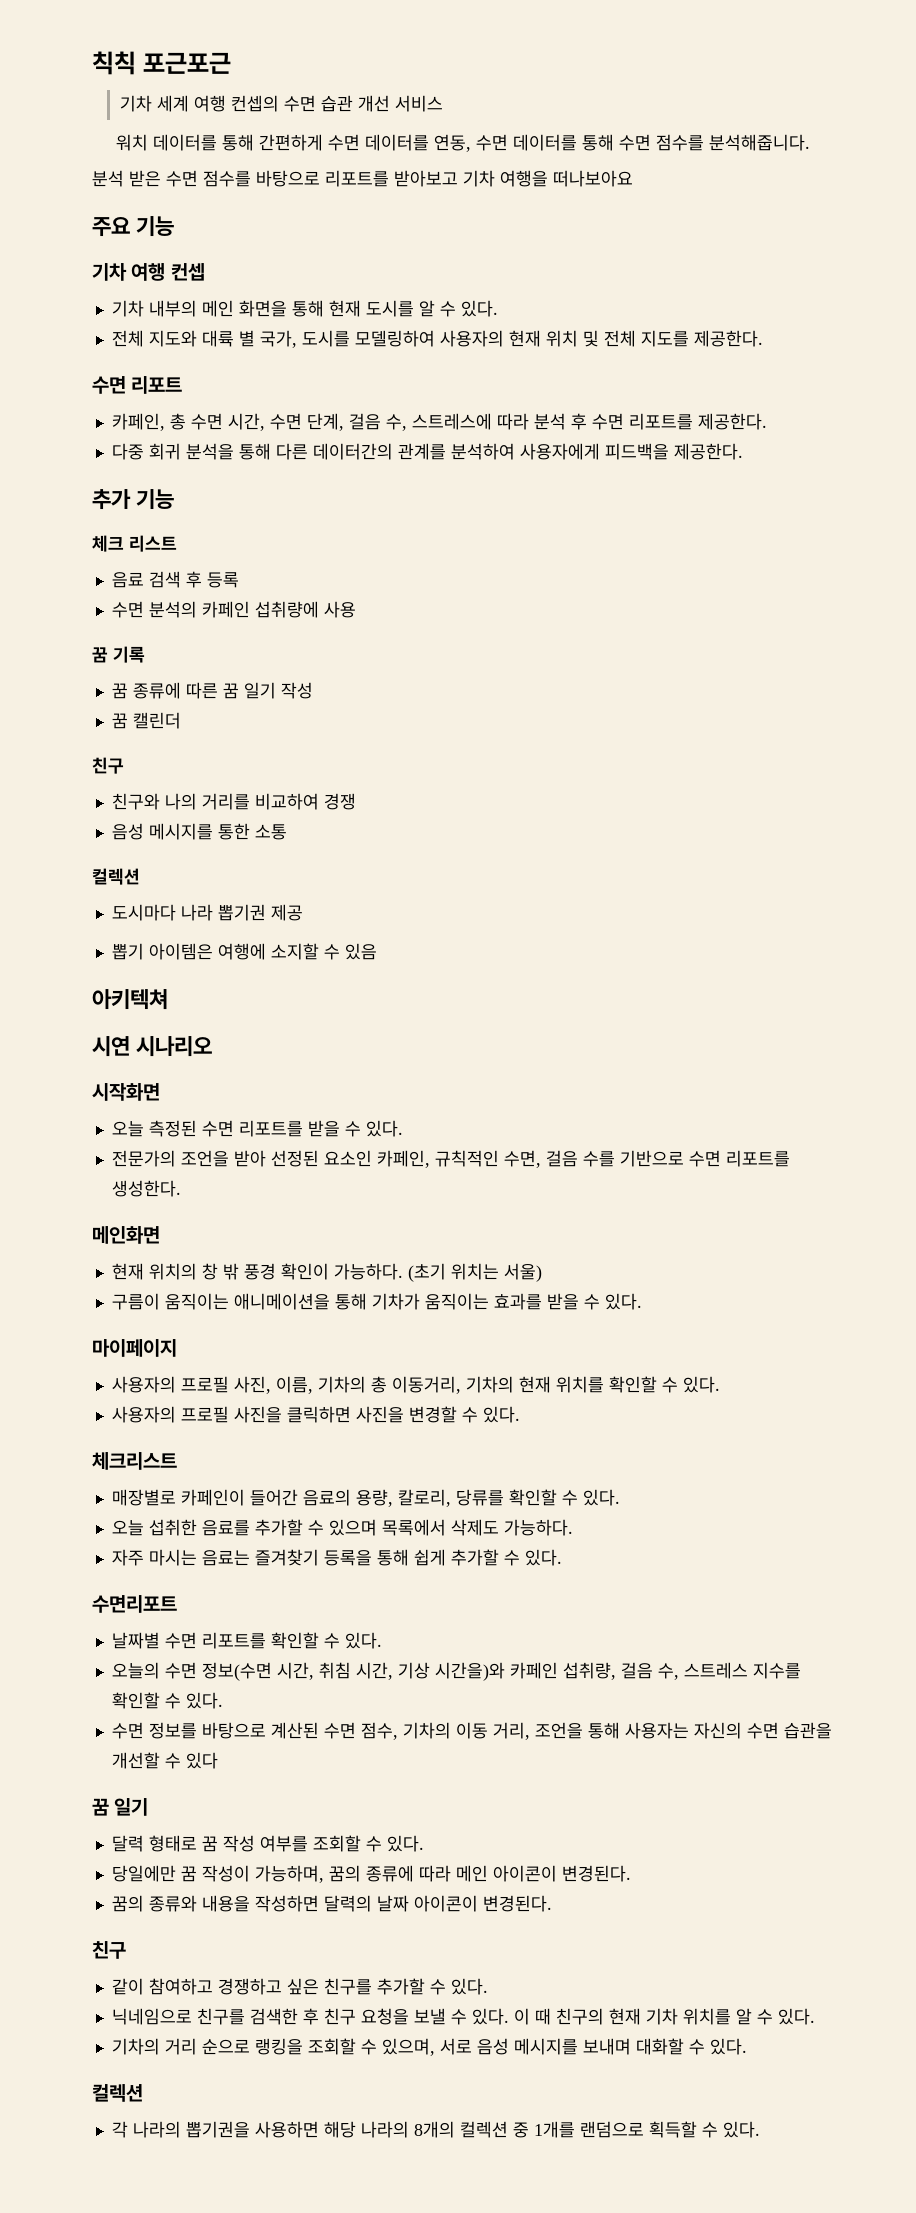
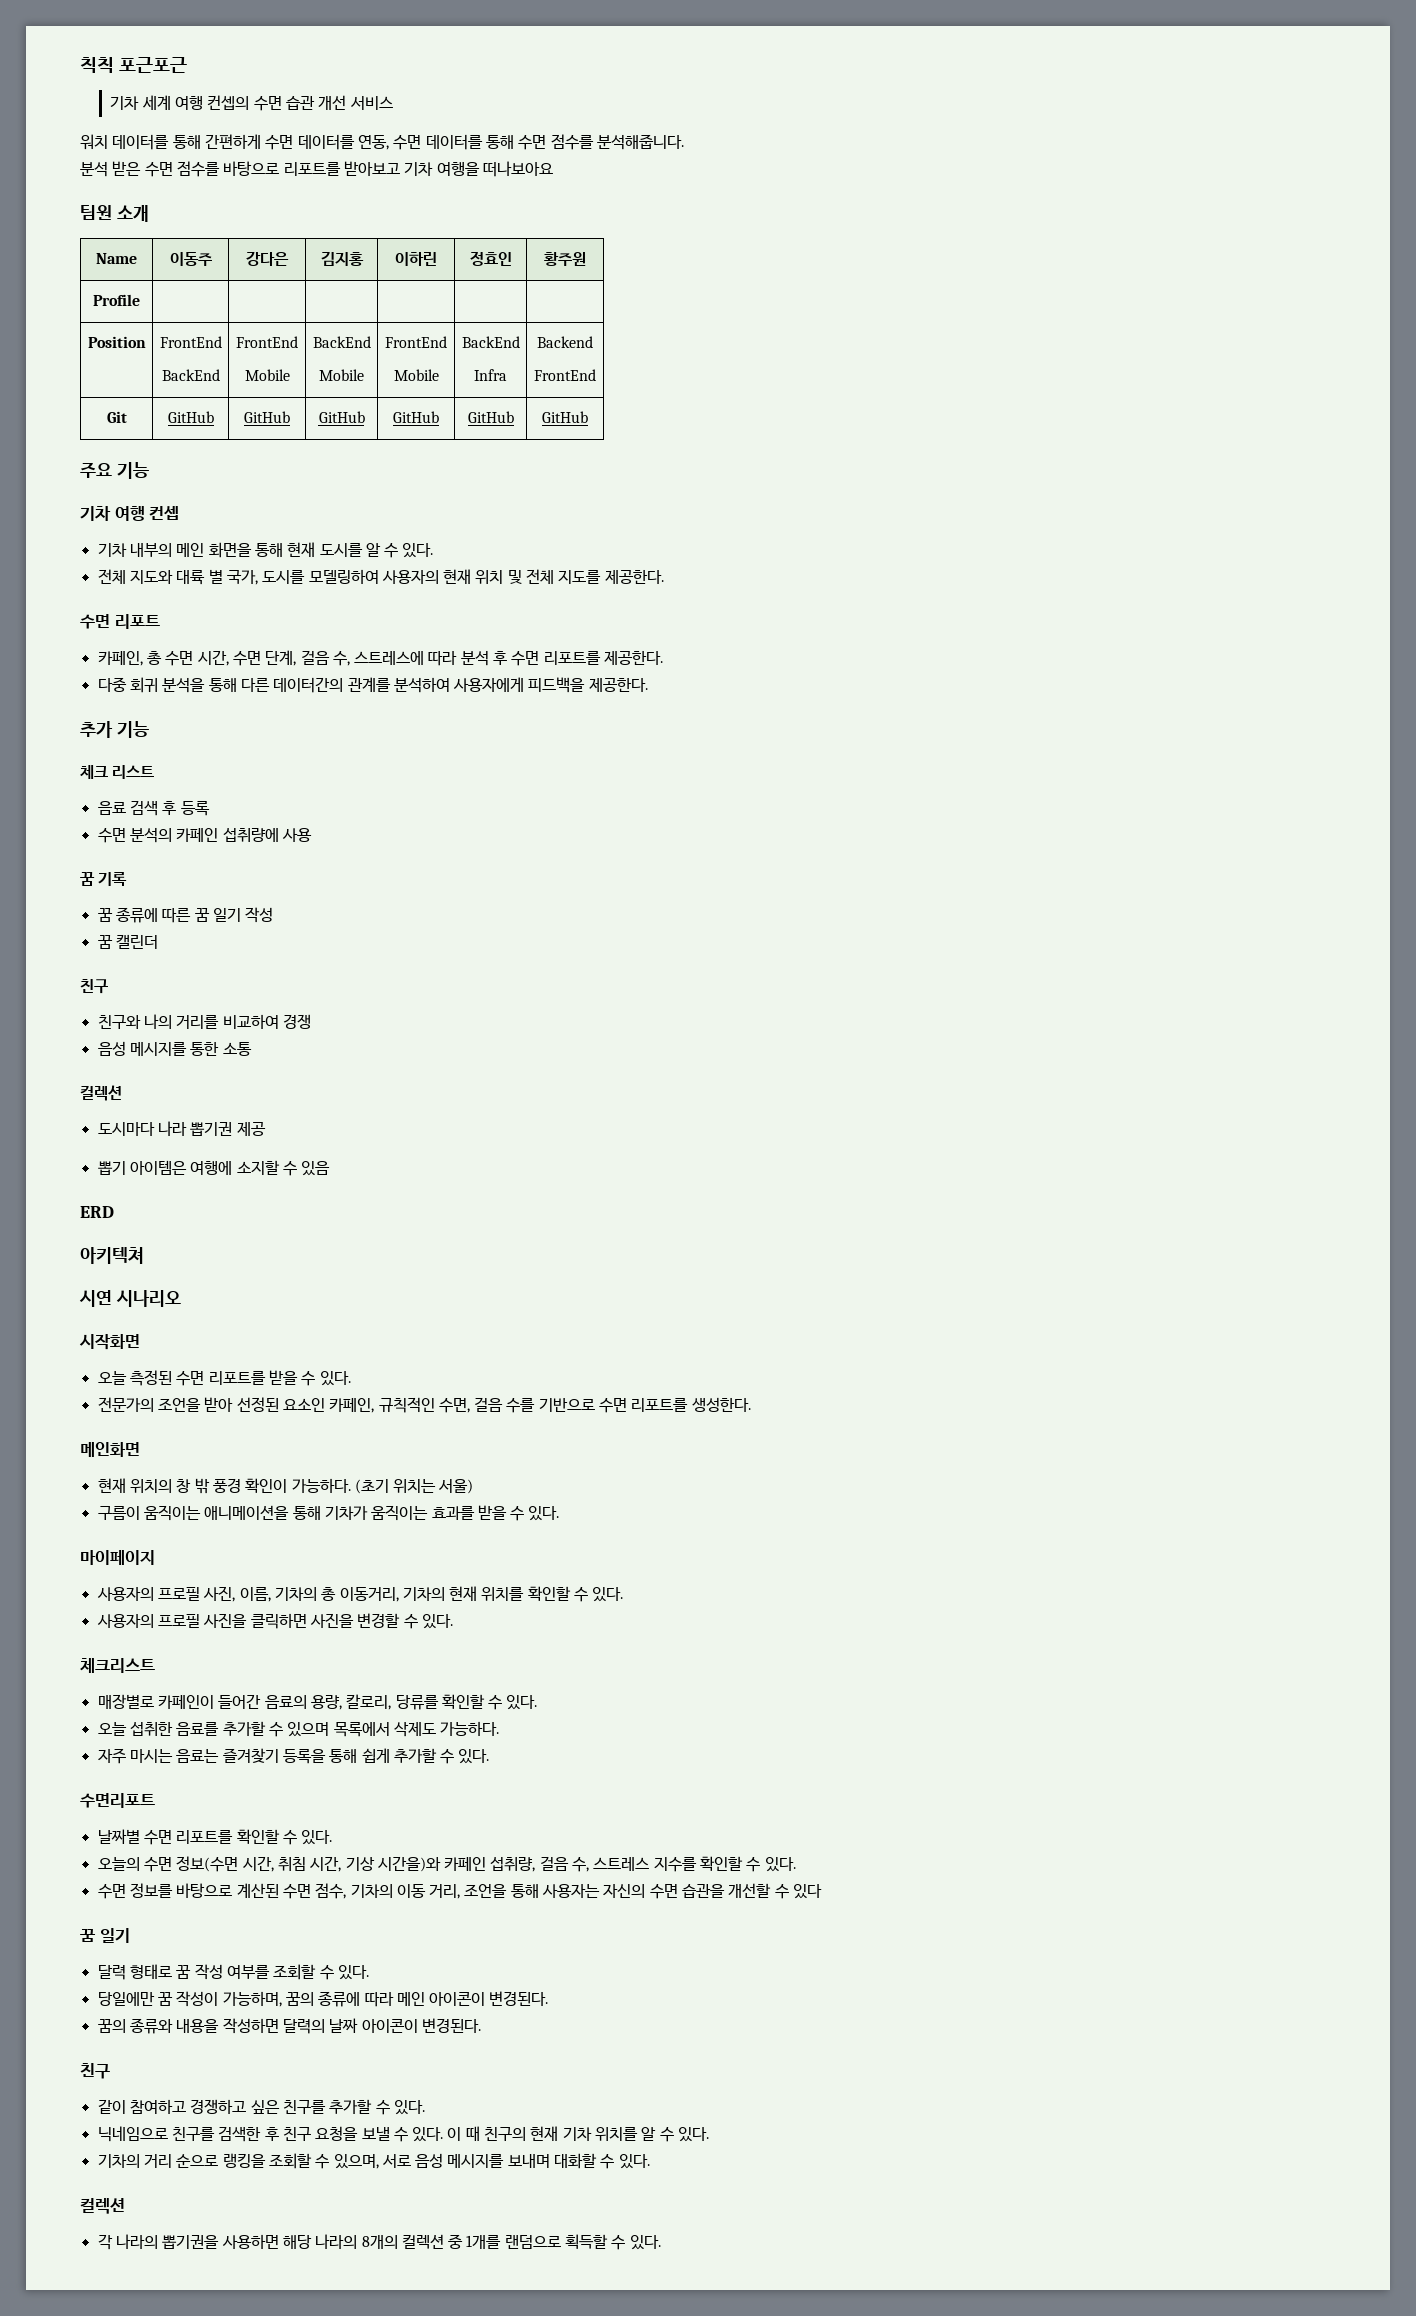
+ 팀원 소개
+ Name | 이동주 | 강다은 | 김지홍 | 이하린 | 정효인 | 황주원
+ Profile | | | | | |
+ Position | FrontEnd
+ BackEnd | FrontEnd
+ Mobile | BackEnd
+ Mobile | FrontEnd
+ Mobile | BackEnd
+ Infra | Backend
+ FrontEnd
+ Git | GitHub | GitHub | GitHub | GitHub | GitHub | GitHub
+ ERD

